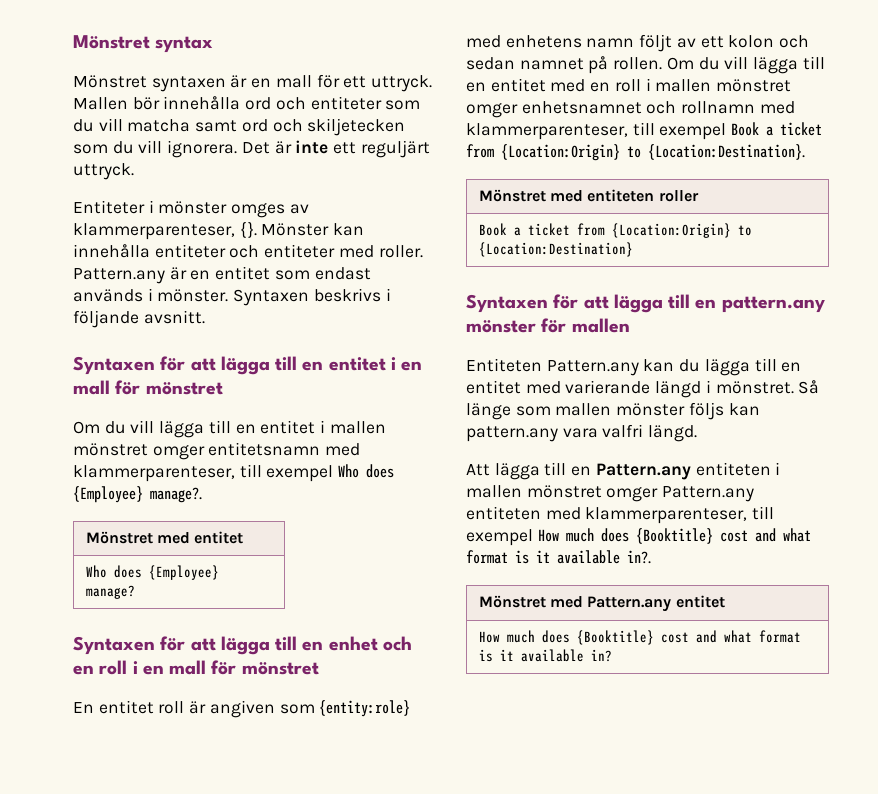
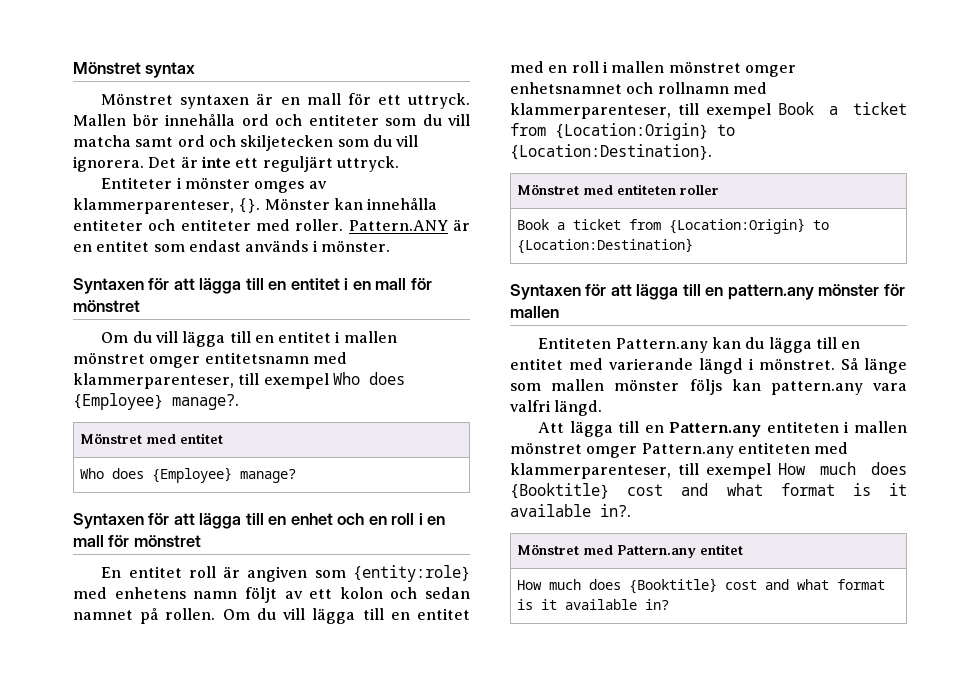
- Pattern.any är en entitet som endast används i mönster. Syntaxen beskrivs i följande avsnitt.
+ Pattern.ANY är en entitet som endast används i mönster.

